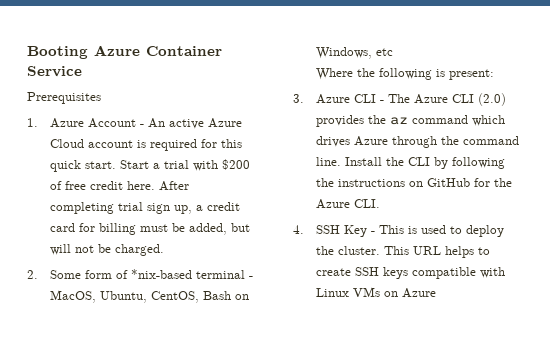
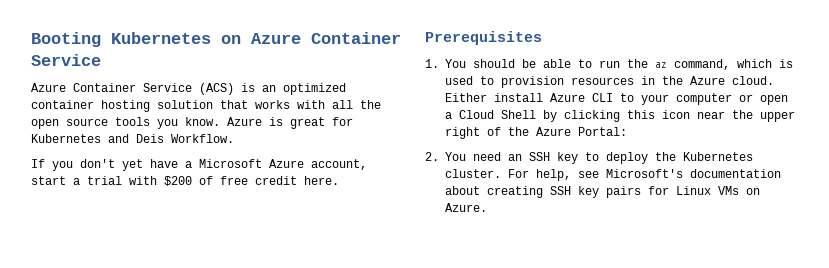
- Booting Azure Container Service
+ Booting Kubernetes on Azure Container Service
+ Azure Container Service (ACS) is an optimized container hosting solution that works with all the open source tools you know. Azure is great for Kubernetes and Deis Workflow.
+ If you don't yet have a Microsoft Azure account, start a trial with $200 of free credit here.
  Prerequisites
- 1. Azure Account - An active Azure Cloud account is required for this quick start. Start a trial with $200 of free credit here. After completing trial sign up, a credit card for billing must be added, but will not be charged.
- 2. Some form of *nix-based terminal - MacOS, Ubuntu, CentOS, Bash on Windows, etc
- Where the following is present:
- 3. Azure CLI - The Azure CLI (2.0) provides the az command which drives Azure through the command line. Install the CLI by following the instructions on GitHub for the Azure CLI.
- 4. SSH Key - This is used to deploy the cluster. This URL helps to create SSH keys compatible with Linux VMs on Azure
+ 1. You should be able to run the az command, which is used to provision resources in the Azure cloud. Either install Azure CLI to your computer or open a Cloud Shell by clicking this icon near the upper right of the Azure Portal:
+ 2. You need an SSH key to deploy the Kubernetes cluster. For help, see Microsoft's documentation about creating SSH key pairs for Linux VMs on Azure.

